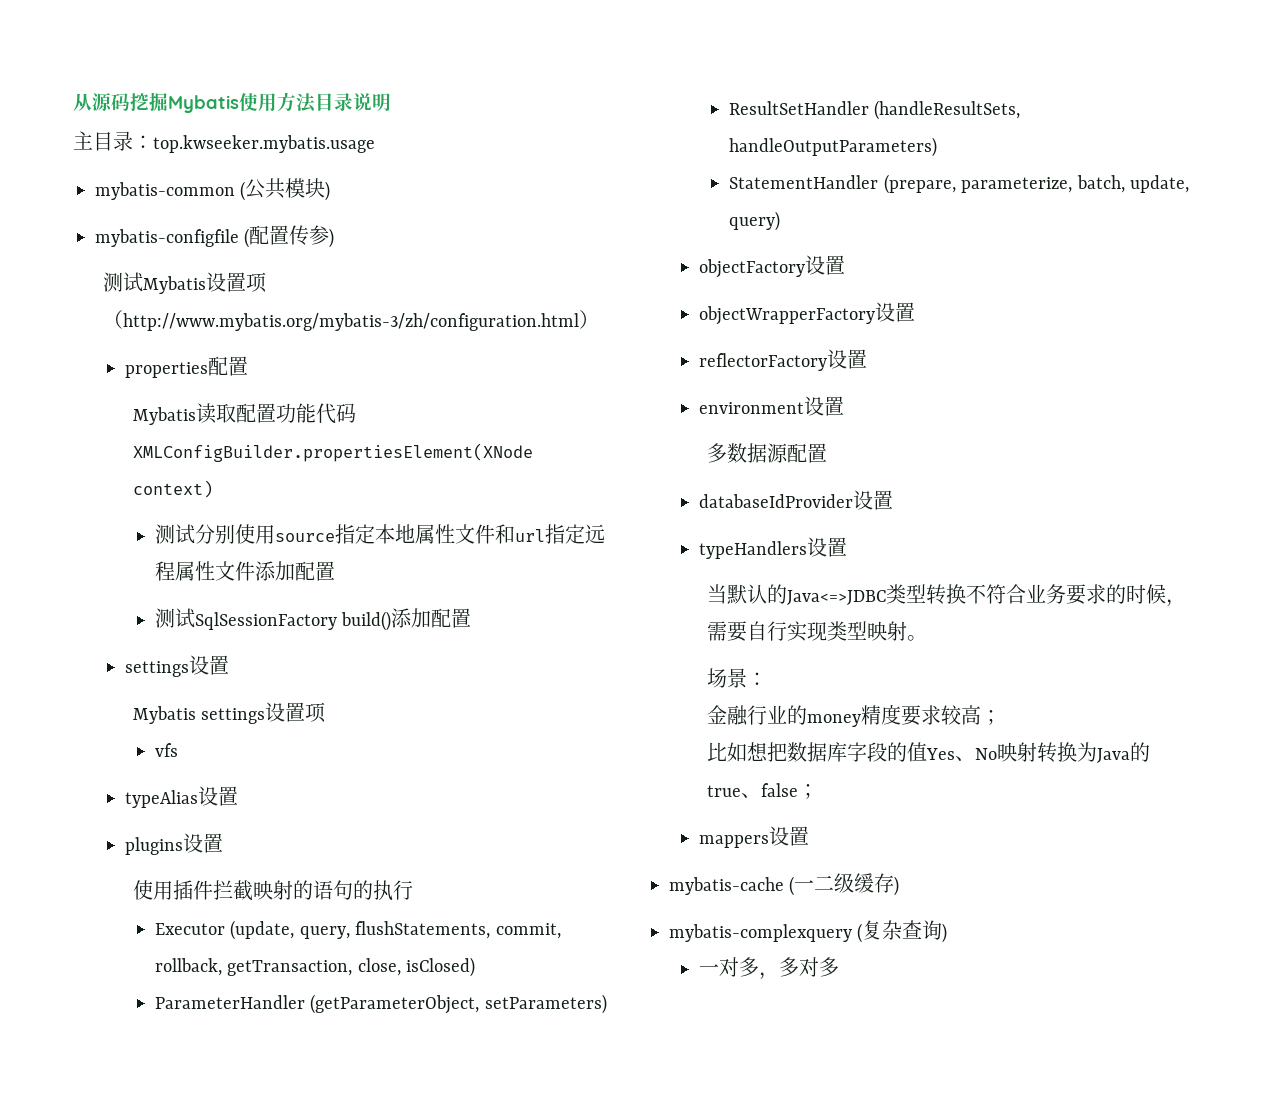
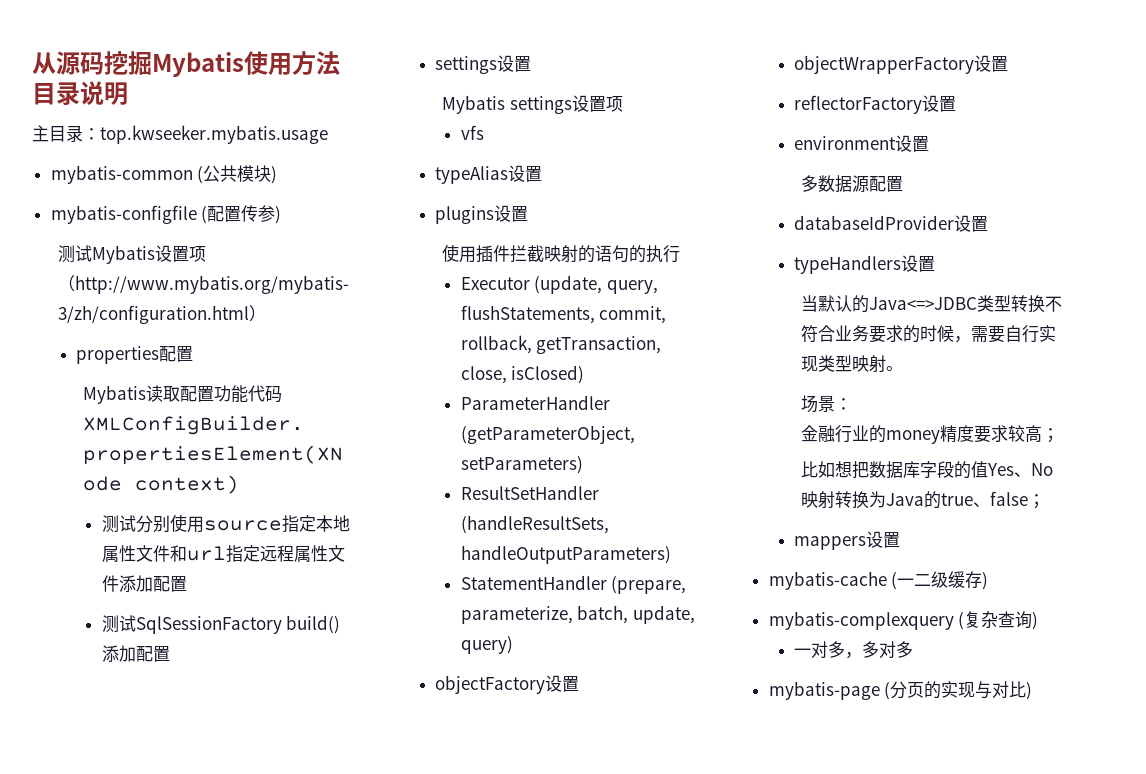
+ mybatis-page (分页的实现与对比)

